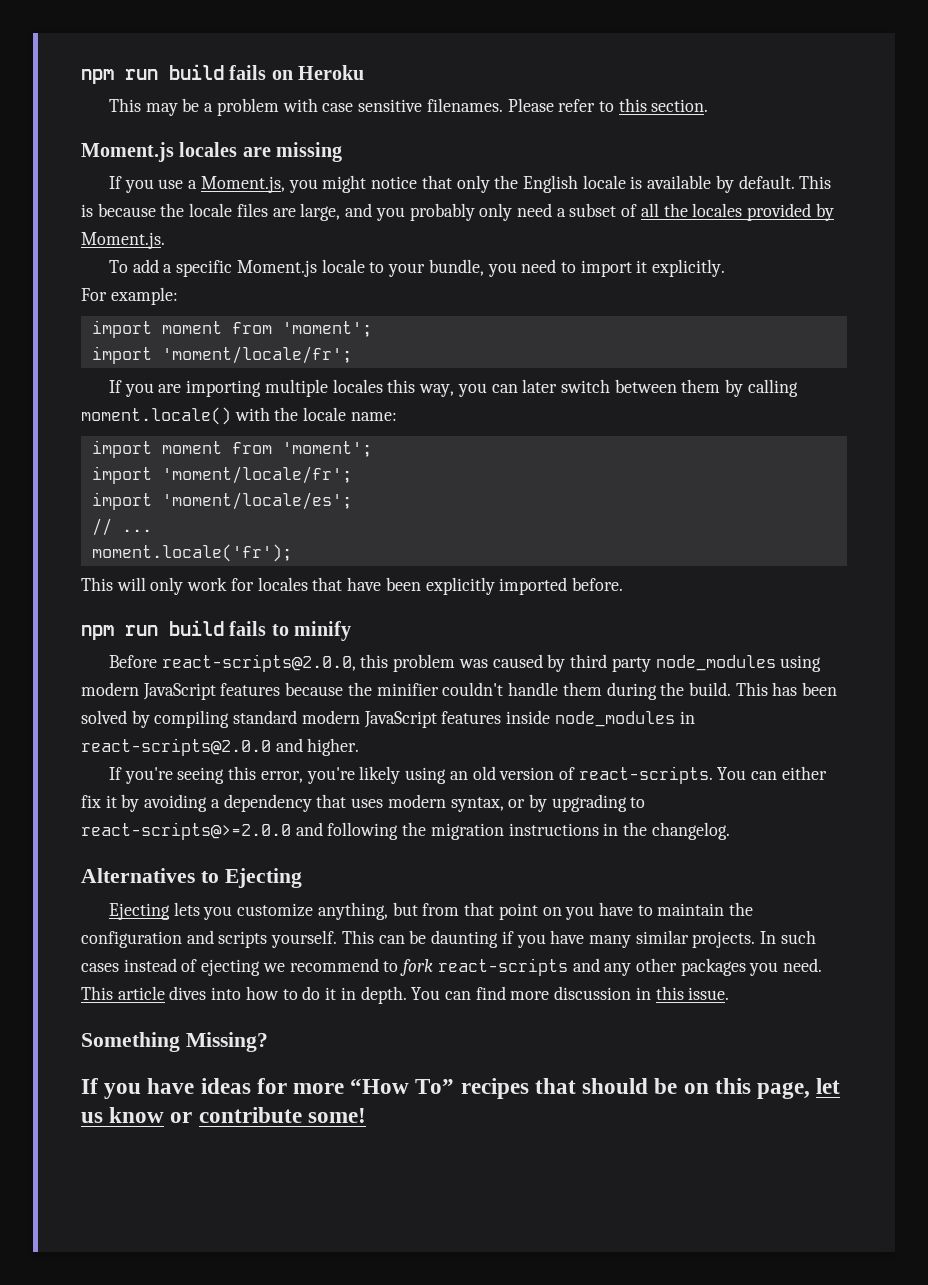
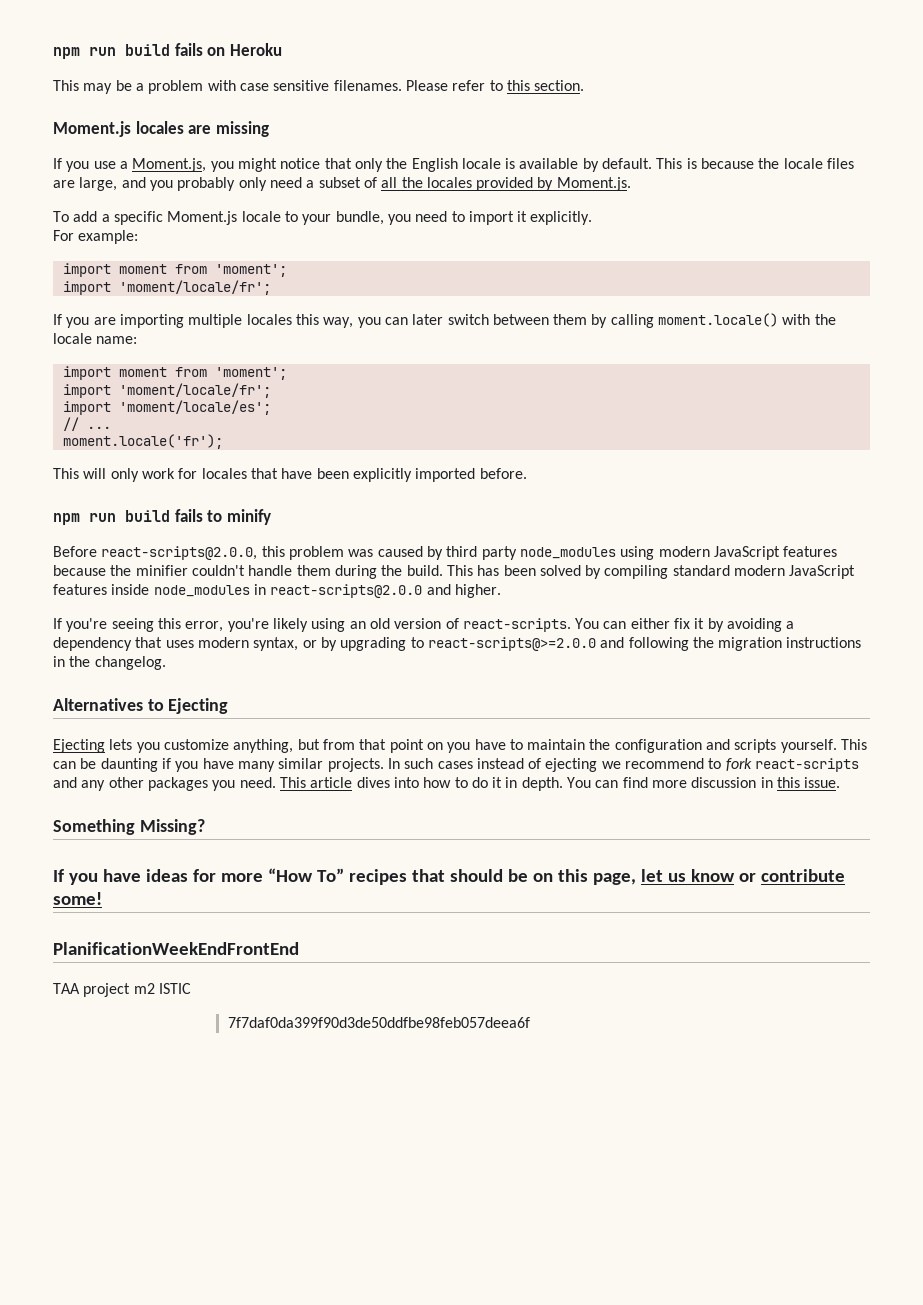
+ PlanificationWeekEndFrontEnd
+ TAA project m2 ISTIC
+ 7f7daf0da399f90d3de50ddfbe98feb057deea6f

